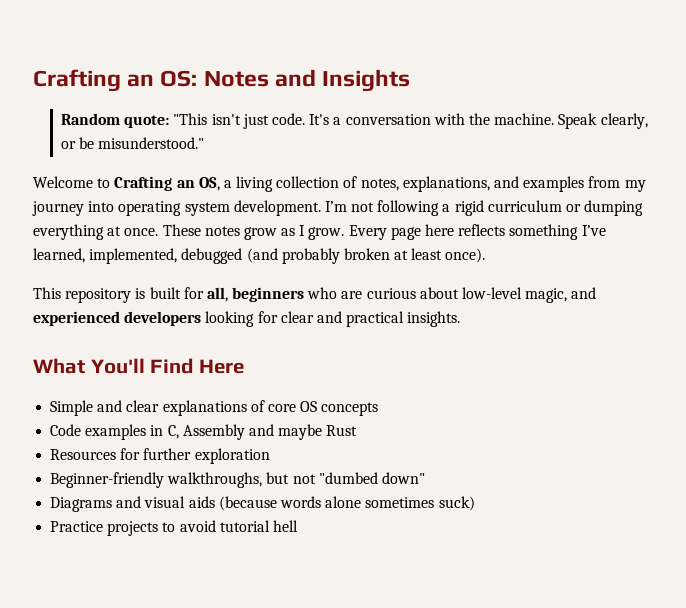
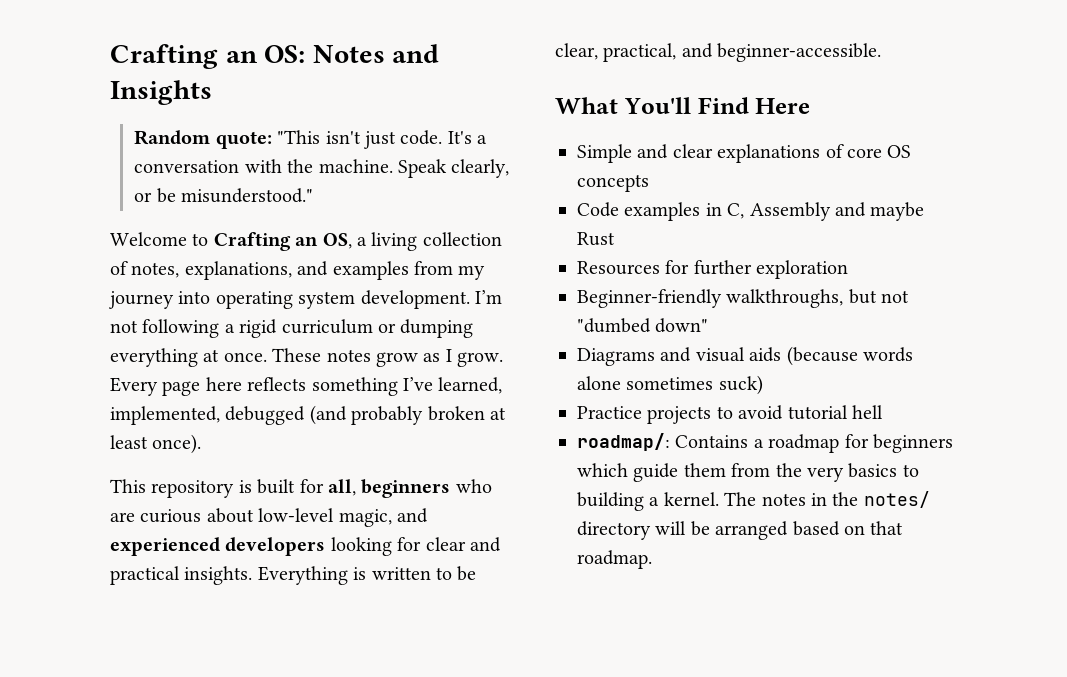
+ Everything is written to be clear, practical, and beginner-accessible.
+ roadmap/: Contains a roadmap for beginners which guide them from the very basics to building a kernel. The notes in the notes/ directory will be arranged based on that roadmap.

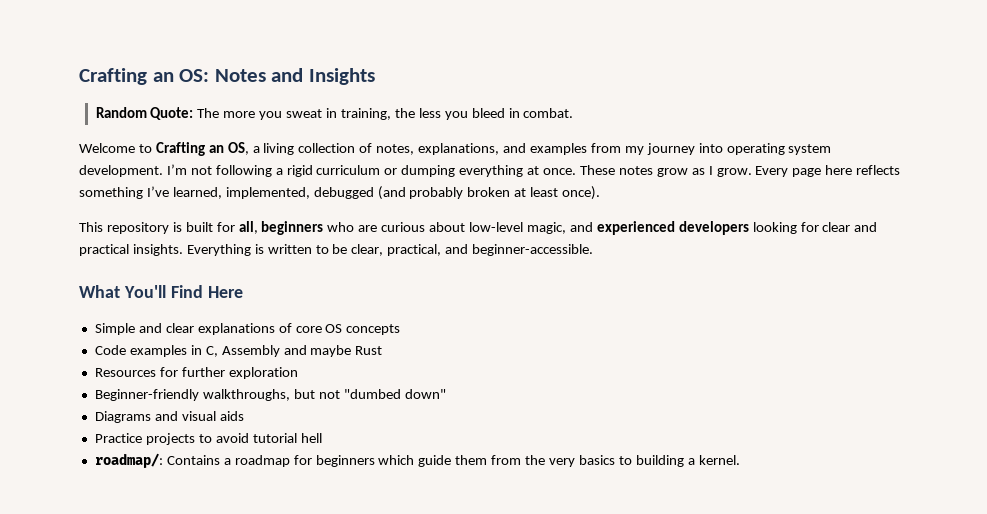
- Random quote: "This isn't just code. It's a conversation with the machine. Speak clearly, or be misunderstood."
+ Random Quote: The more you sweat in training, the less you bleed in combat.
- Diagrams and visual aids (because words alone sometimes suck)
+ Diagrams and visual aids
- The notes in the notes/ directory will be arranged based on that roadmap.

